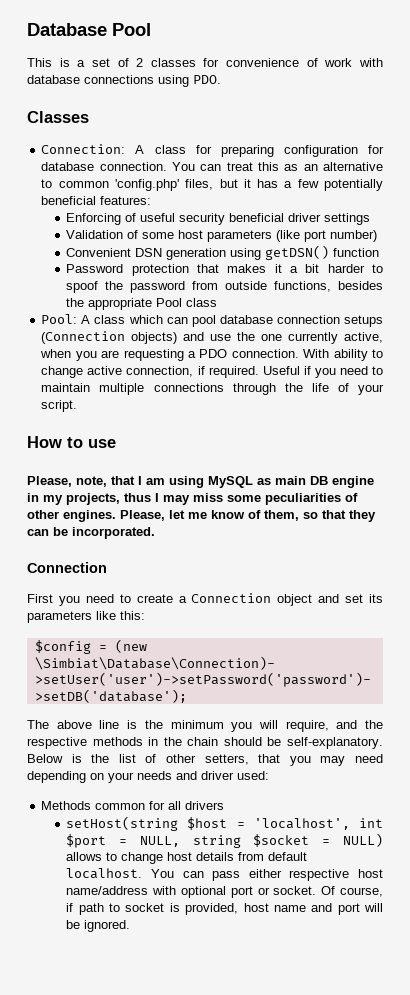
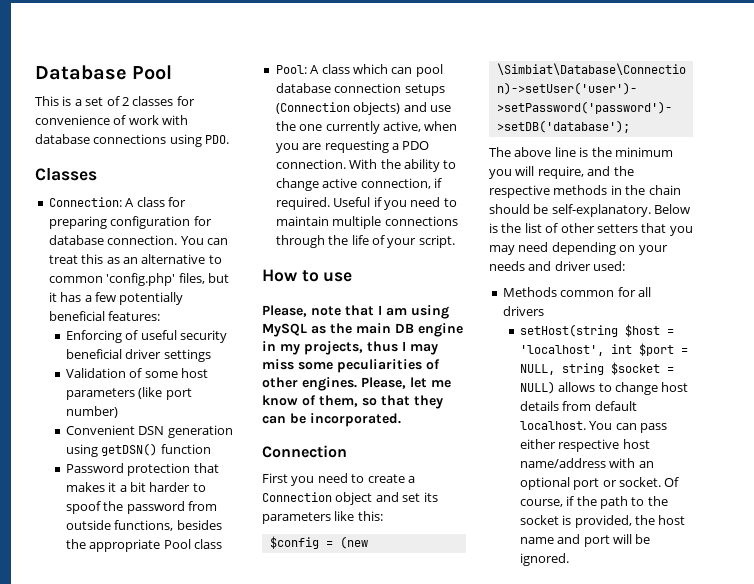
- With ability to change active connection, if required.
+ With the ability to change active connection, if required.
- Please, note, that I am using MySQL as main DB engine in my projects, thus I may miss some peculiarities of other engines.
+ Please, note that I am using MySQL as the main DB engine in my projects, thus I may miss some peculiarities of other engines.
- Below is the list of other setters, that you may need depending on your needs and driver used:
+ Below is the list of other setters that you may need depending on your needs and driver used:
- You can pass either respective host name/address with optional port or socket.
+ You can pass either respective host name/address with an optional port or socket.
- Of course, if path to socket is provided, host name and port will be ignored.
+ Of course, if the path to the socket is provided, the host name and port will be ignored.

